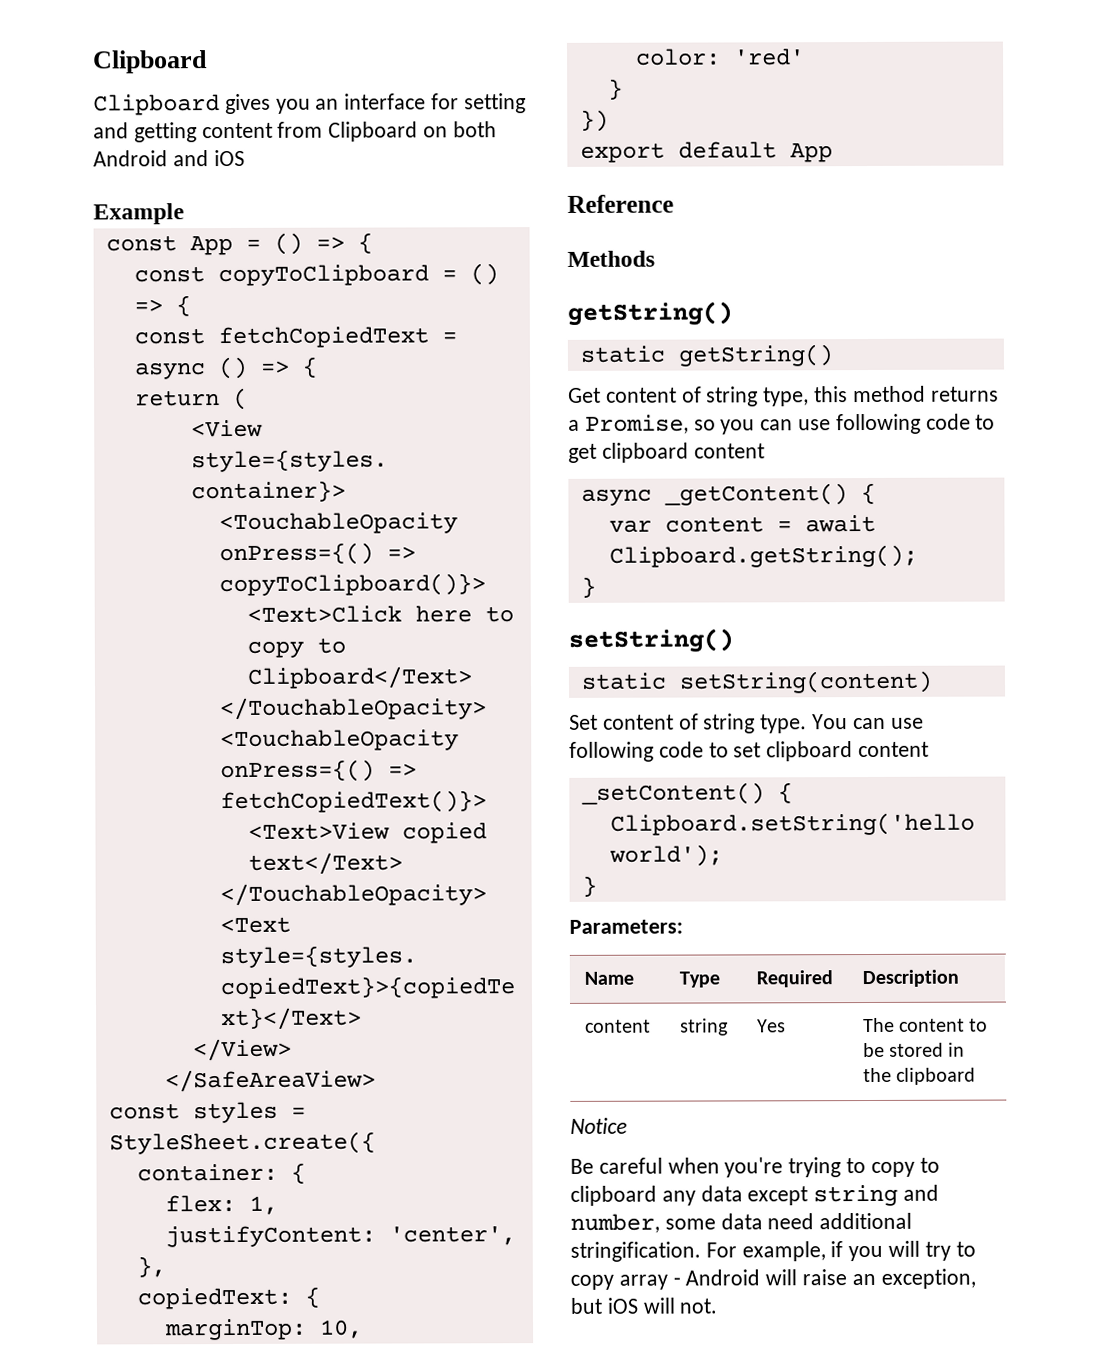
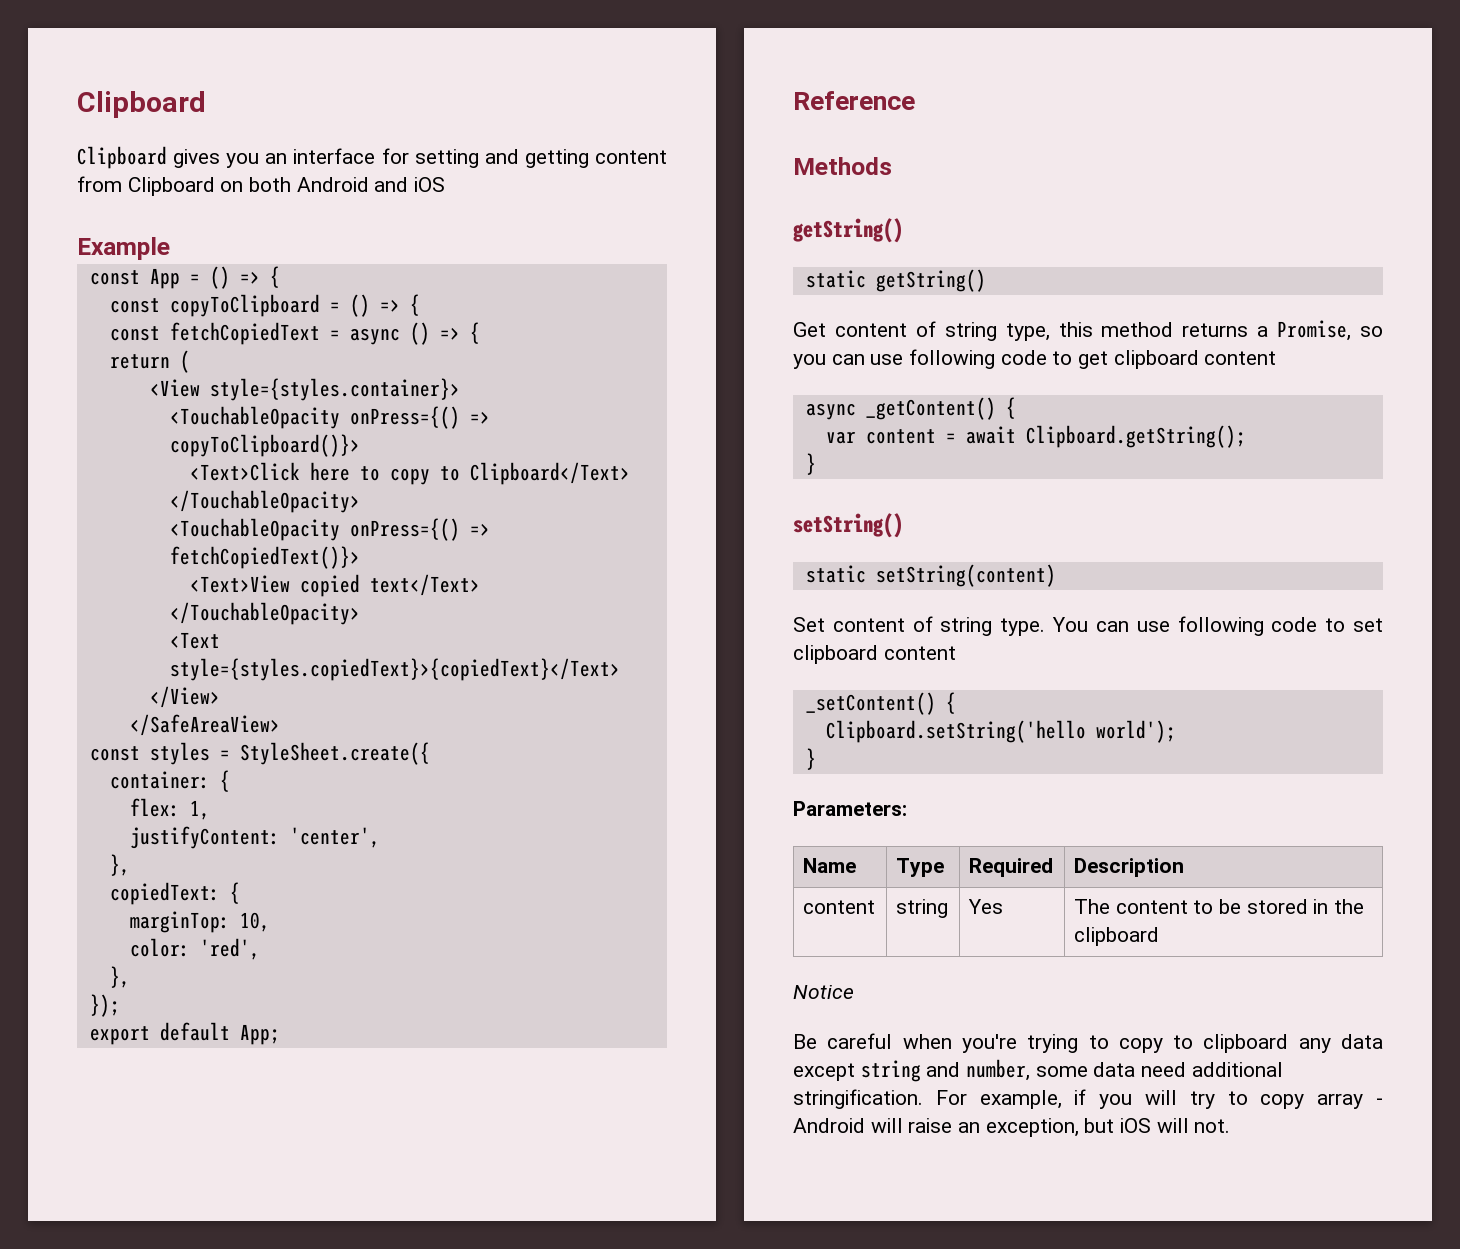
- color: 'red'
- }
- })
+ color: 'red',
+ },
+ });
- export default App
+ export default App;

